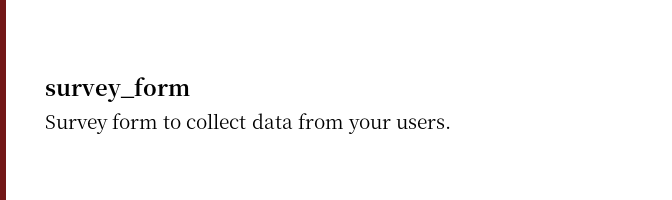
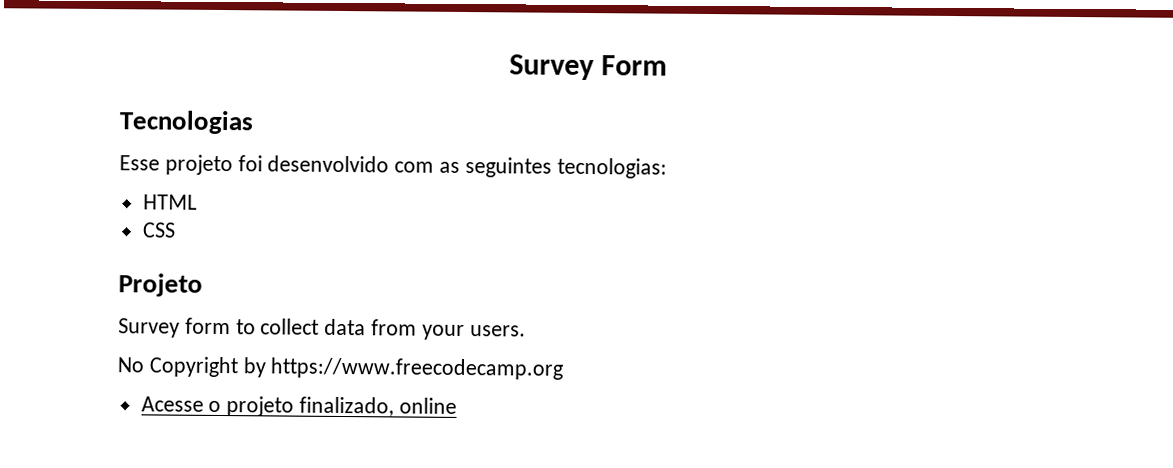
- survey_form
+ Survey Form
+ Tecnologias
+ Esse projeto foi desenvolvido com as seguintes tecnologias:
+ HTML
+ CSS
+ Projeto
+ No Copyright by https://www.freecodecamp.org
+ Acesse o projeto finalizado, online

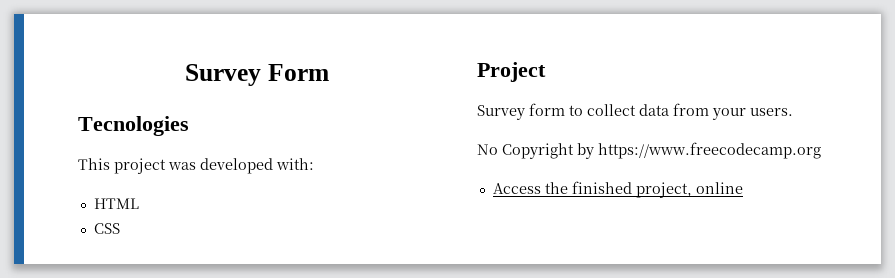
- Tecnologias
- Esse projeto foi desenvolvido com as seguintes tecnologias:
+ Tecnologies
+ This project was developed with:
- Projeto
+ Project
- Acesse o projeto finalizado, online
+ Access the finished project, online

